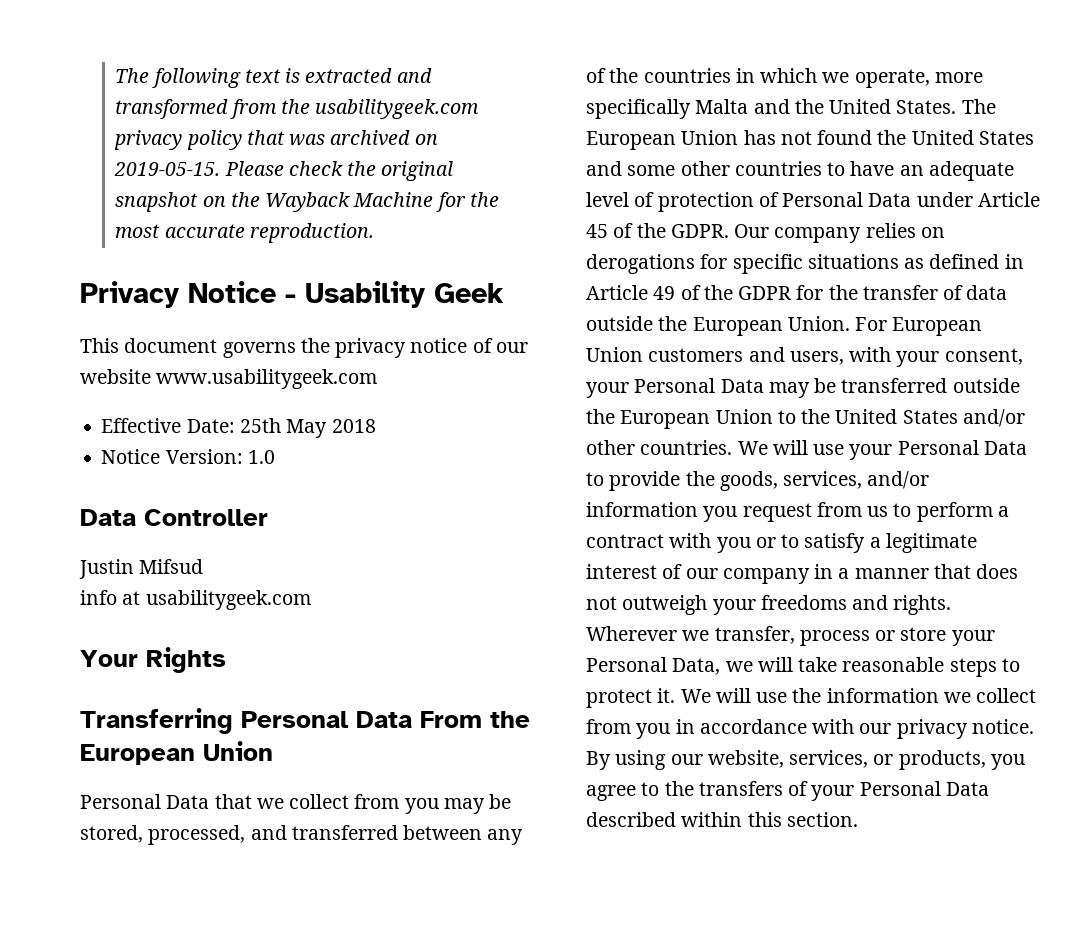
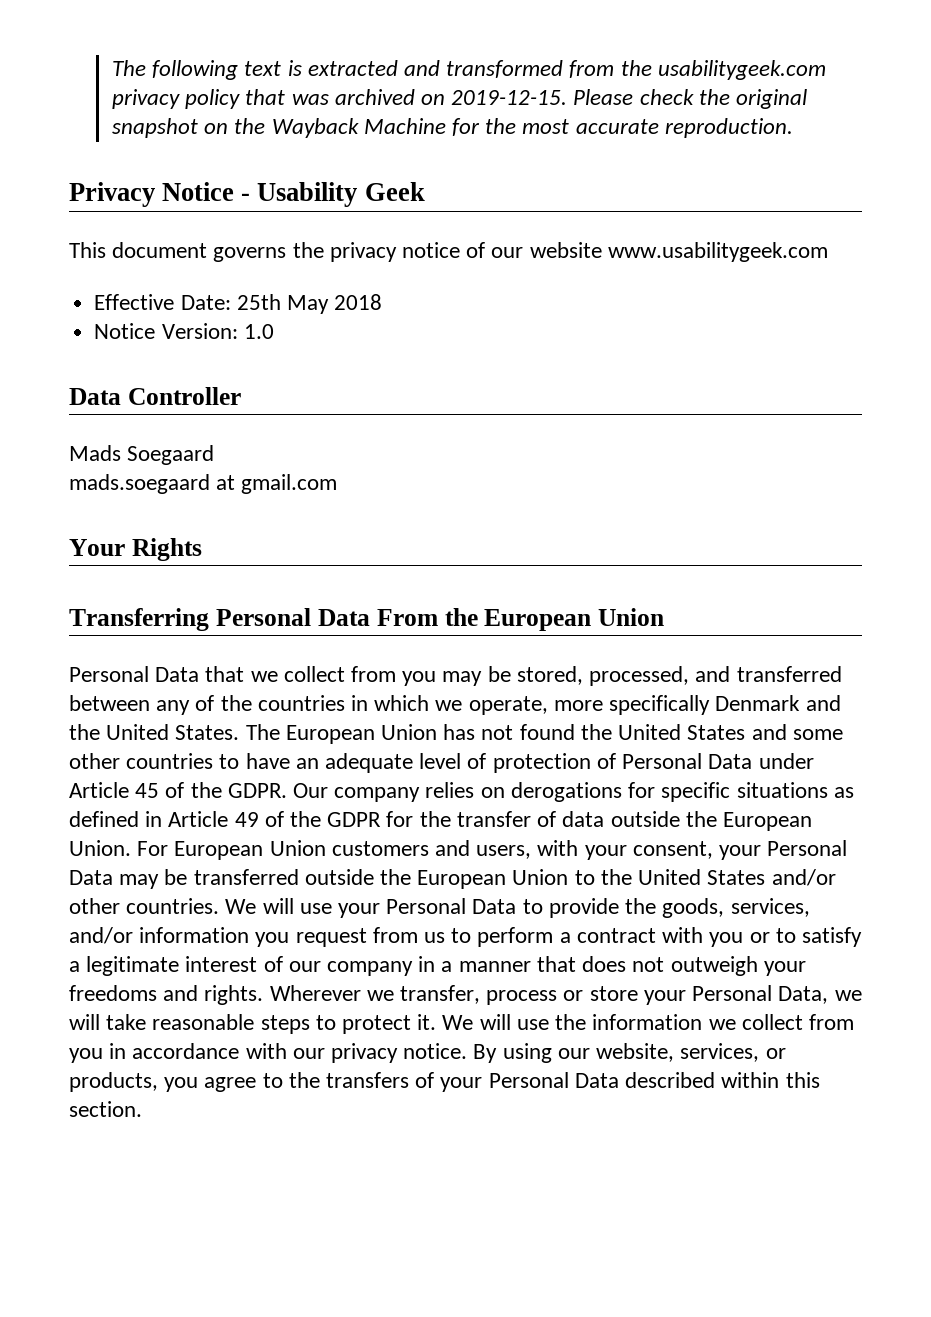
- The following text is extracted and transformed from the usabilitygeek.com privacy policy that was archived on 2019-05-15.
+ The following text is extracted and transformed from the usabilitygeek.com privacy policy that was archived on 2019-12-15.
- Justin Mifsud
- info at usabilitygeek.com
+ Mads Soegaard
+ mads.soegaard at gmail.com
- Personal Data that we collect from you may be stored, processed, and transferred between any of the countries in which we operate, more specifically Malta and the United States.
+ Personal Data that we collect from you may be stored, processed, and transferred between any of the countries in which we operate, more specifically Denmark and the United States.

